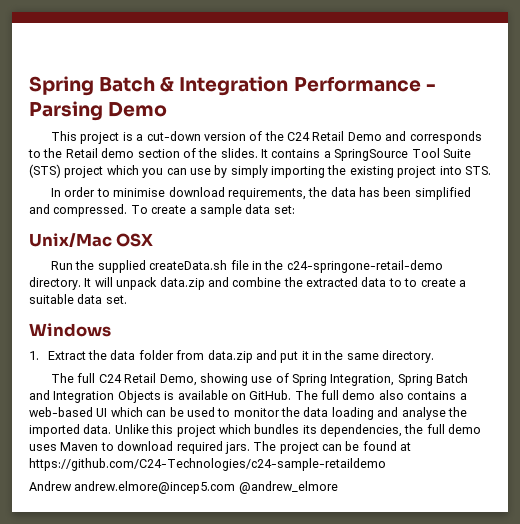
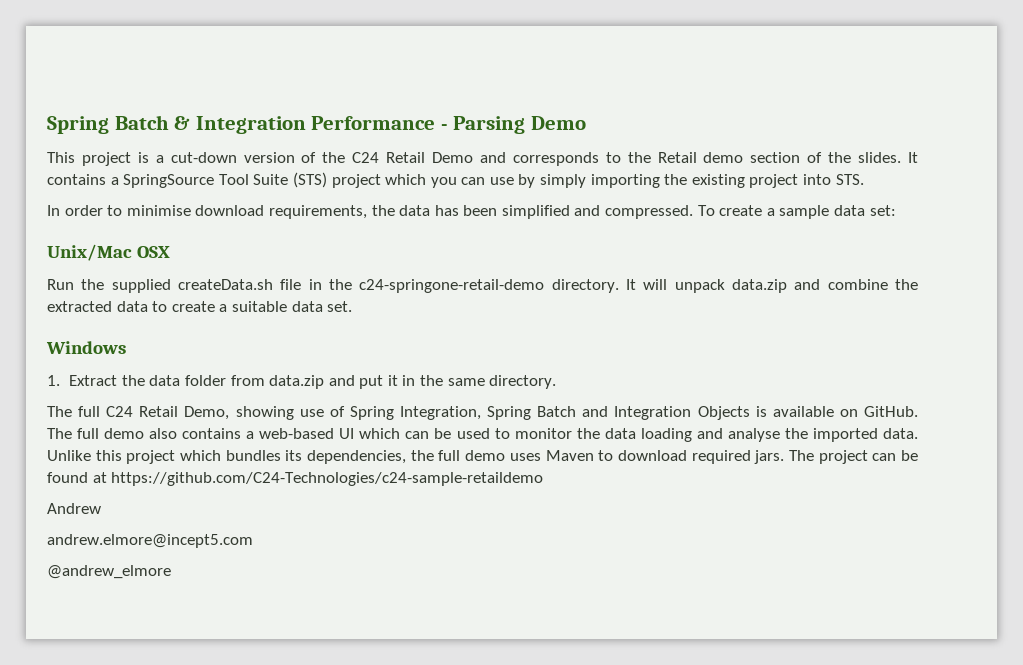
- It will unpack data.zip and combine the extracted data to to create a suitable data set.
+ It will unpack data.zip and combine the extracted data to create a suitable data set.
- Andrew andrew.elmore@incep5.com @andrew_elmore
+ Andrew
+ andrew.elmore@incept5.com
+ @andrew_elmore

